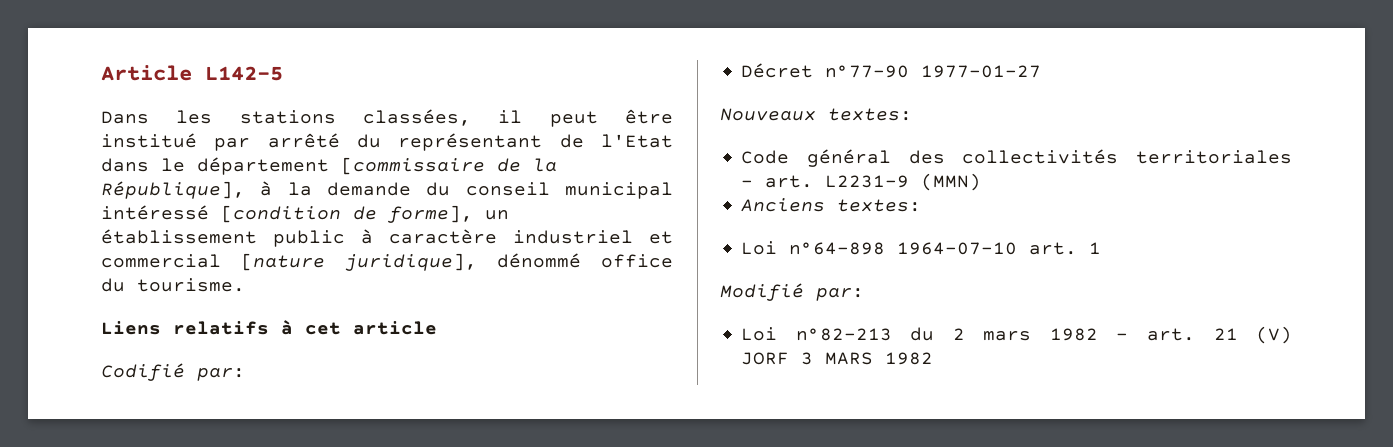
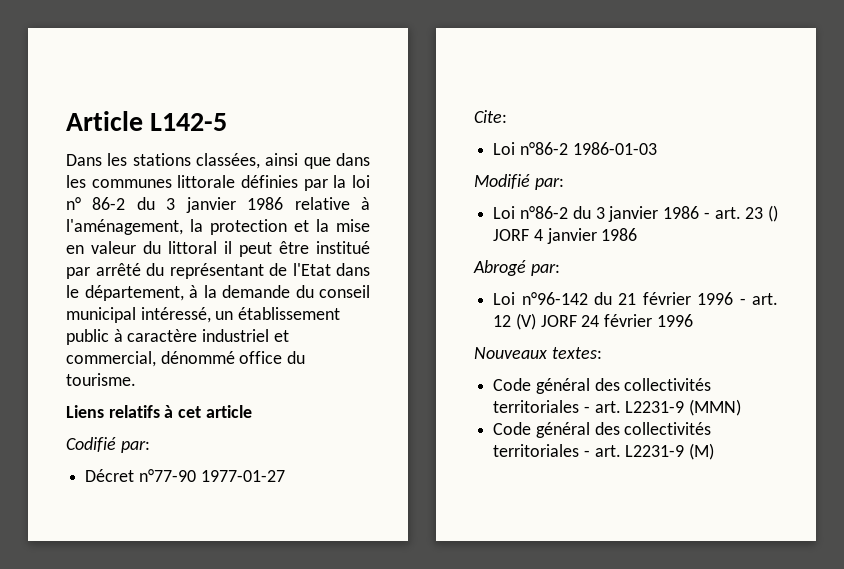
- Dans les stations classées, il peut être institué par arrêté du représentant de l'Etat dans le département [commissaire de la République], à la demande du conseil municipal intéressé [condition de forme], un établissement public à caractère industriel et commercial [nature juridique], dénommé office du tourisme.
+ Dans les stations classées, ainsi que dans les communes littorale définies par la loi n° 86-2 du 3 janvier 1986 relative à l'aménagement, la protection et la mise en valeur du littoral il peut être institué par arrêté du représentant de l'Etat dans le département, à la demande du conseil municipal intéressé, un établissement public à caractère industriel et commercial, dénommé office du tourisme.
+ Cite:
+ Loi n°86-2 1986-01-03
+ Modifié par:
+ Loi n°86-2 du 3 janvier 1986 - art. 23 () JORF 4 janvier 1986
+ Abrogé par:
+ Loi n°96-142 du 21 février 1996 - art. 12 (V) JORF 24 février 1996
- Anciens textes:
- Loi n°64-898 1964-07-10 art. 1
- Modifié par:
- Loi n°82-213 du 2 mars 1982 - art. 21 (V) JORF 3 MARS 1982
+ Code général des collectivités territoriales - art. L2231-9 (M)

